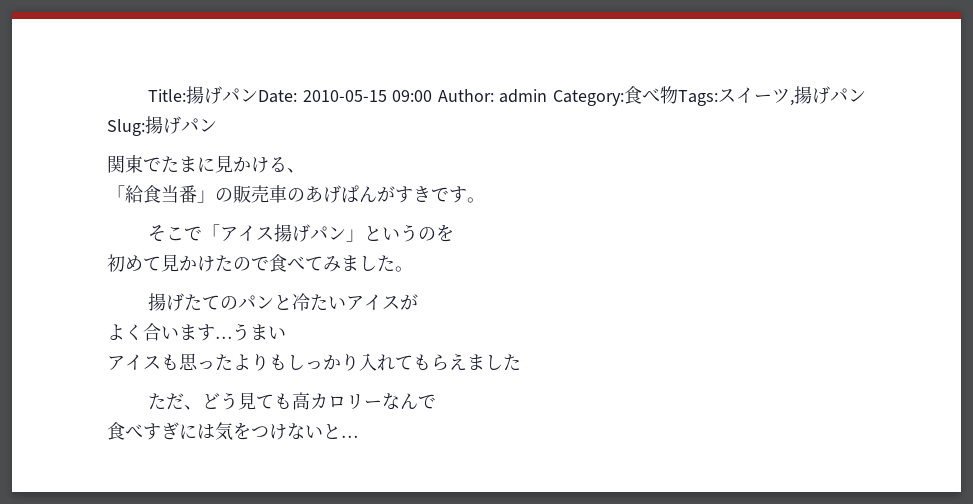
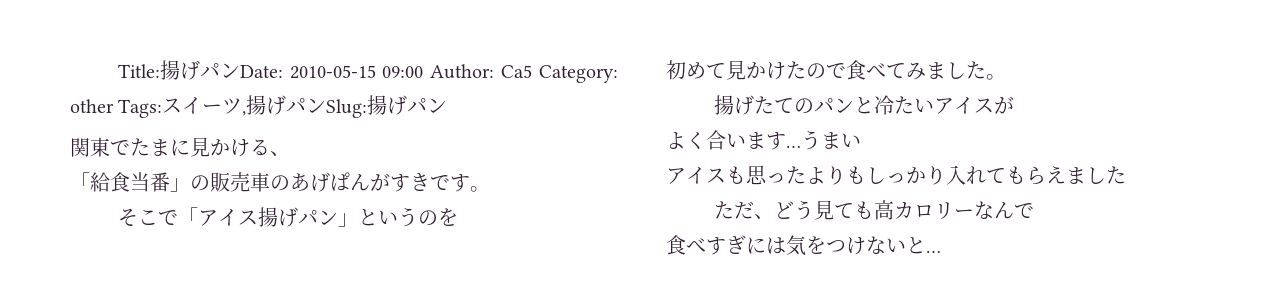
- Title:揚げパンDate: 2010-05-15 09:00 Author: admin Category:食べ物Tags:スイーツ,揚げパンSlug:揚げパン
+ Title:揚げパンDate: 2010-05-15 09:00 Author: Ca5 Category: other Tags:スイーツ,揚げパンSlug:揚げパン

